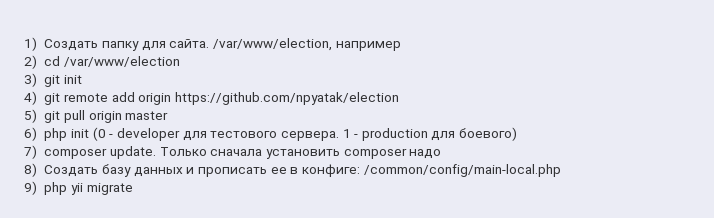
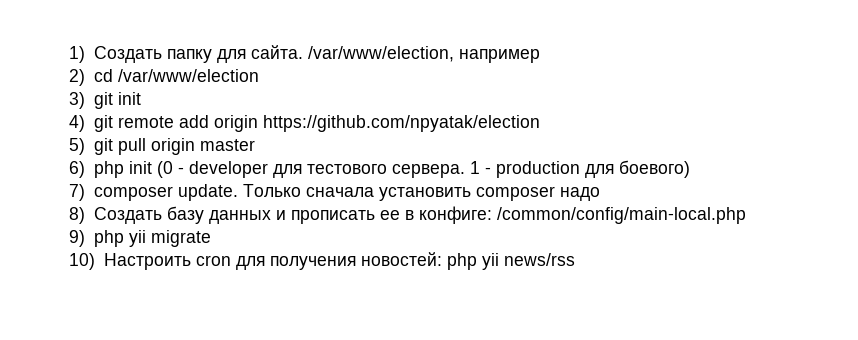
+ 10) Настроить cron для получения новостей: php yii news/rss

